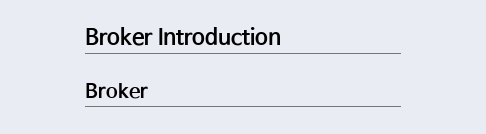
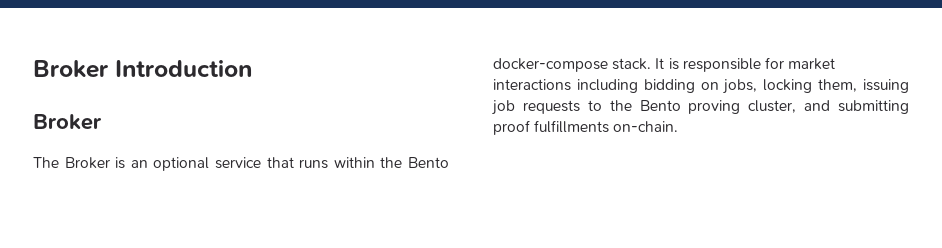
+ The Broker is an optional service that runs within the Bento docker-compose stack. It is responsible for market interactions including bidding on jobs, locking them, issuing job requests to the Bento proving cluster, and submitting proof fulfillments on-chain.

